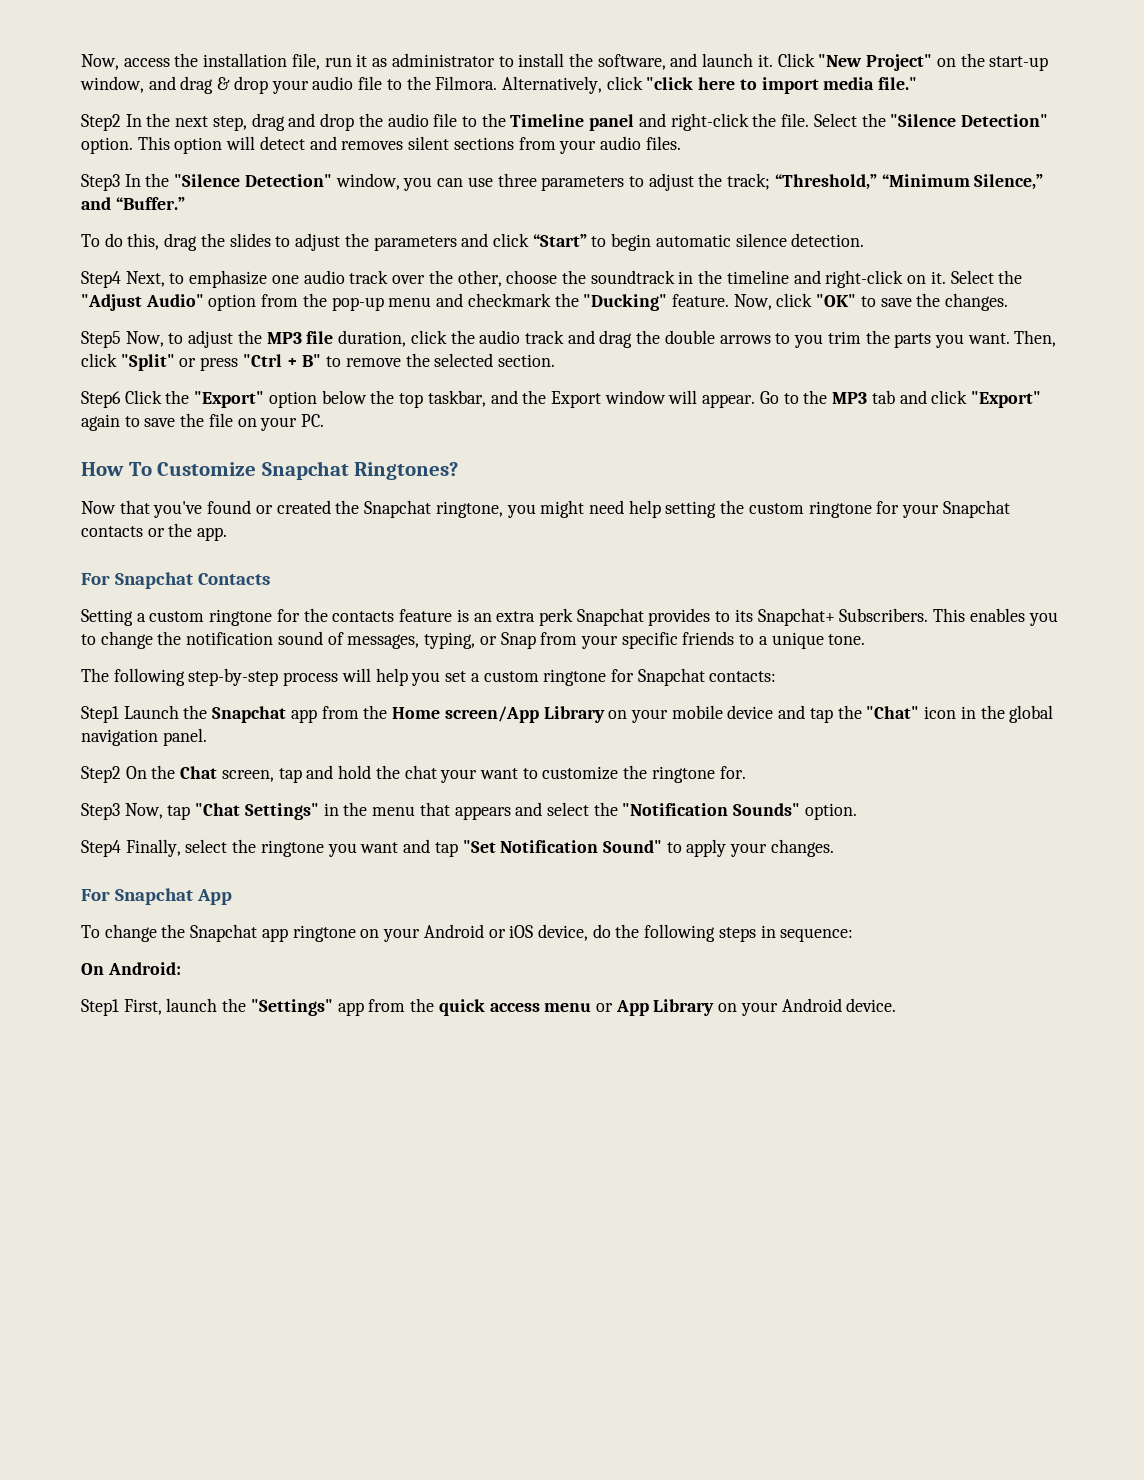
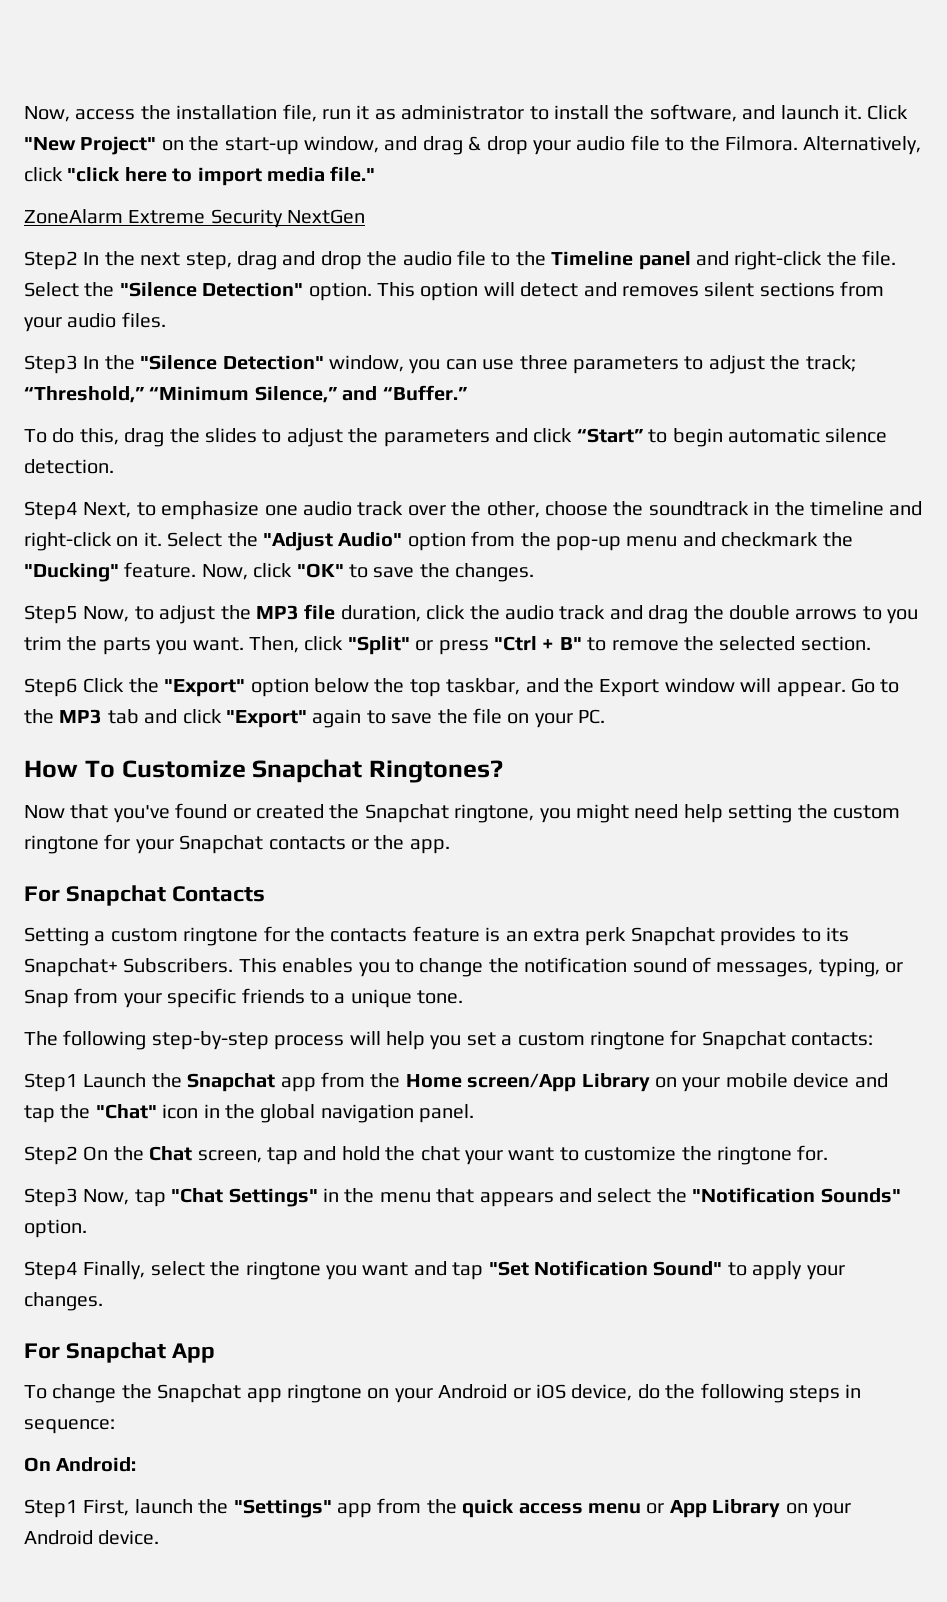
+ ZoneAlarm Extreme Security NextGen

